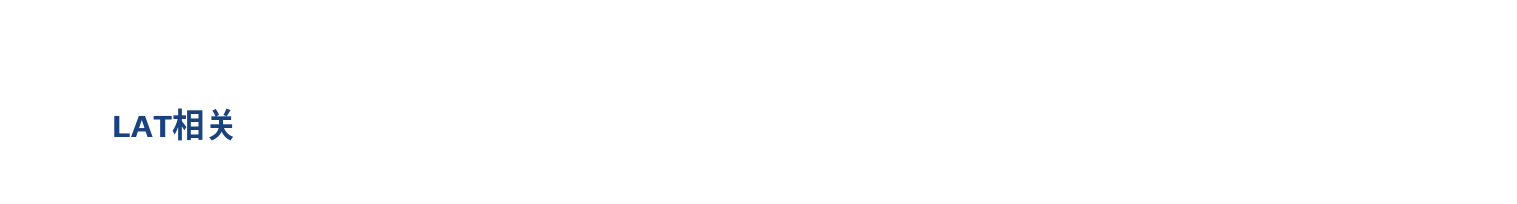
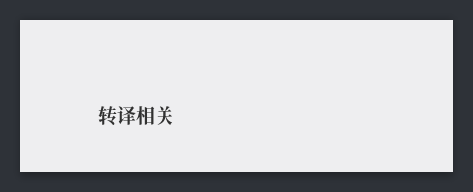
- LAT相关
+ 转译相关

